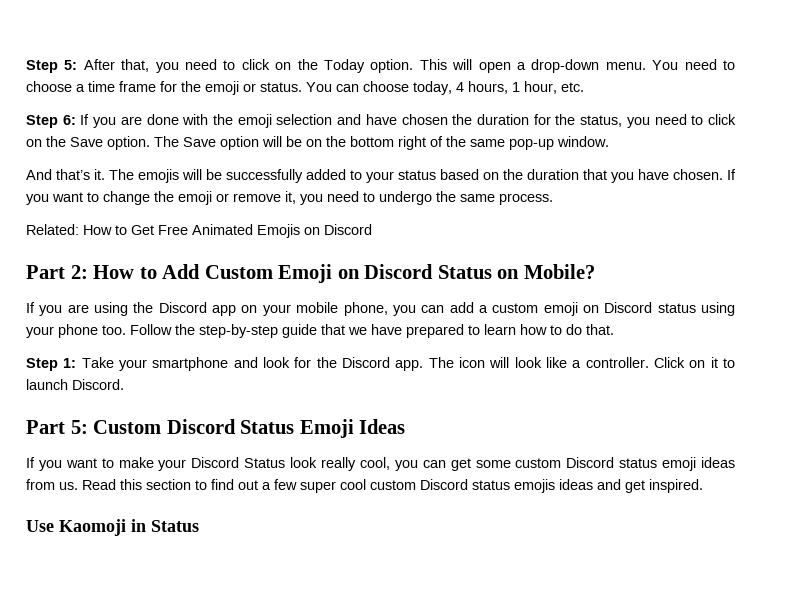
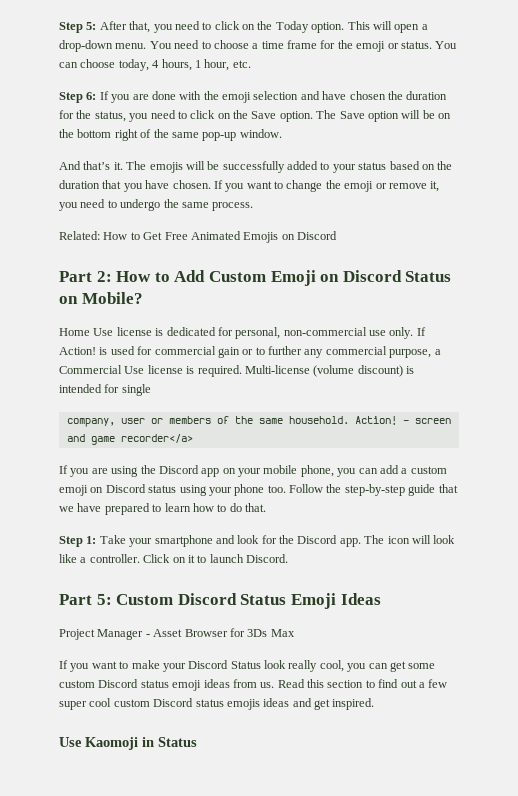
+ Home Use license is dedicated for personal, non-commercial use only. If Action! is used for commercial gain or to further any commercial purpose, a Commercial Use license is required. Multi-license (volume discount) is intended for single
+ company, user or members of the same household. Action! - screen and game recorder</a>
+ Project Manager - Asset Browser for 3Ds Max

